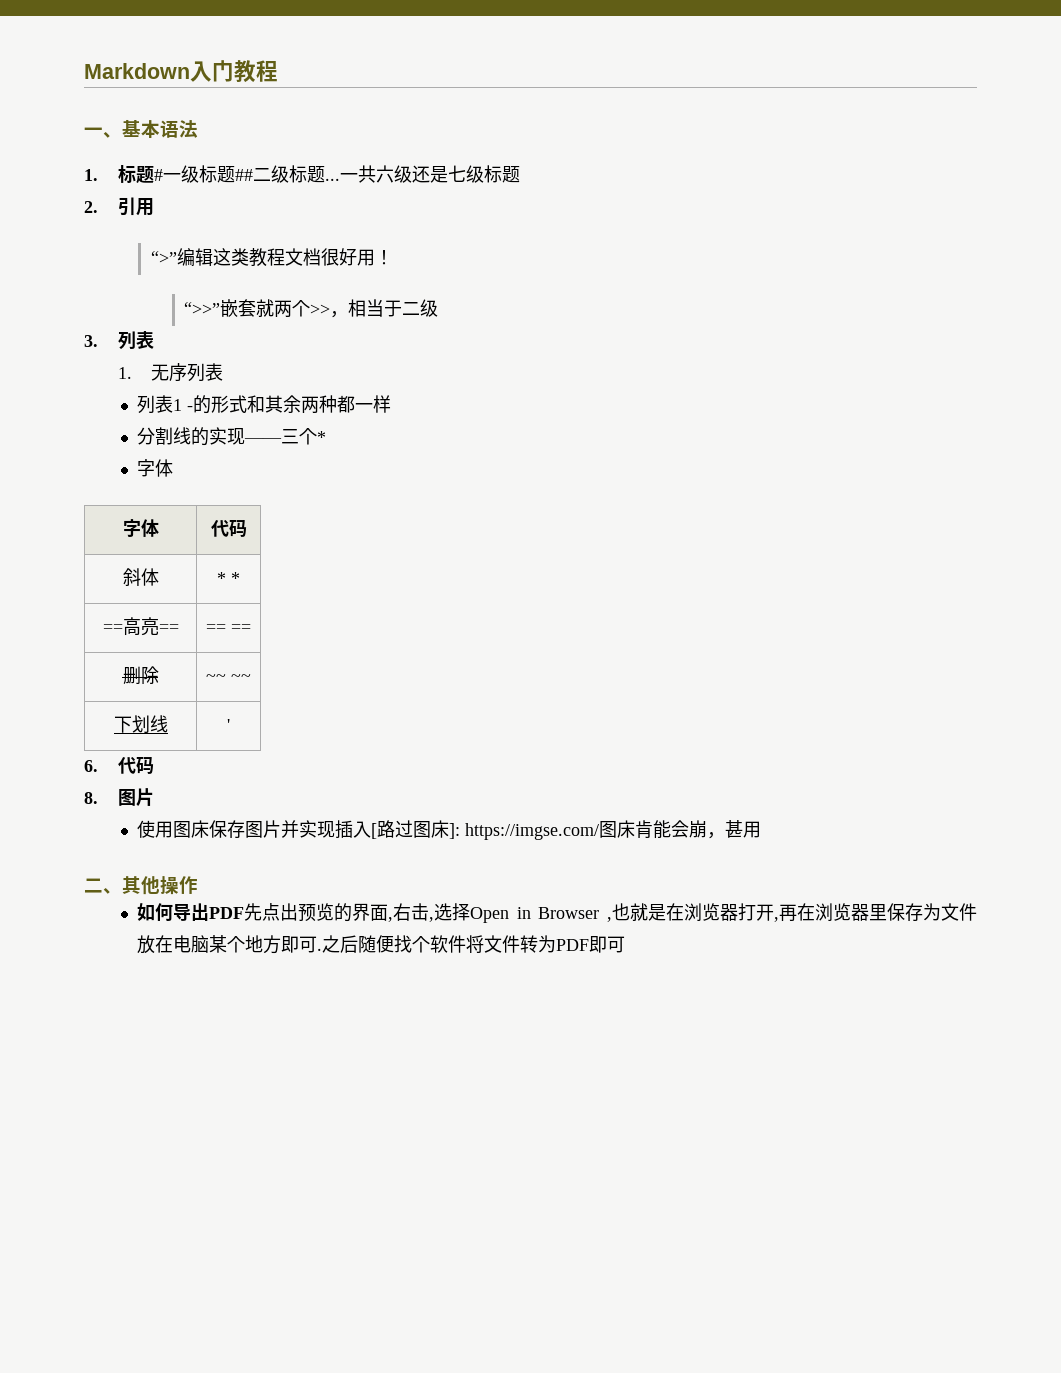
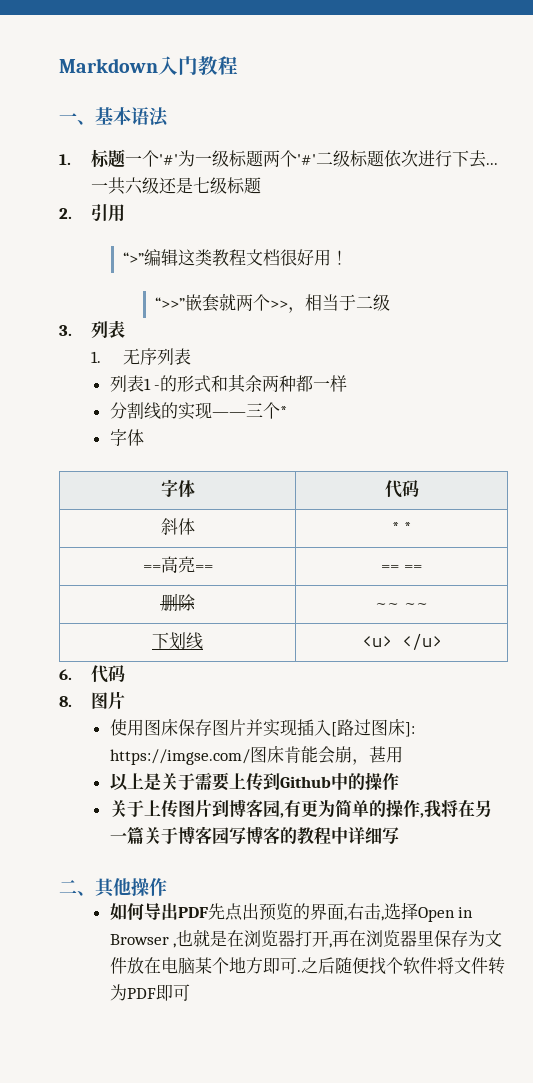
- 1.标题#一级标题##二级标题...
+ 1.标题一个'#'为一级标题两个'#'二级标题依次进行下去...
- 下划线 | '
+ 下划线 | <u> </u>
+ 以上是关于需要上传到Github中的操作
+ 关于上传图片到博客园,有更为简单的操作,我将在另一篇关于博客园写博客的教程中详细写

